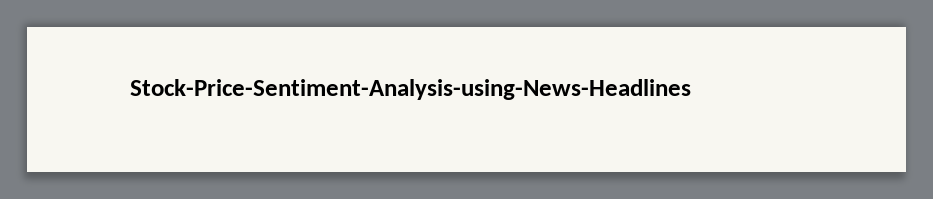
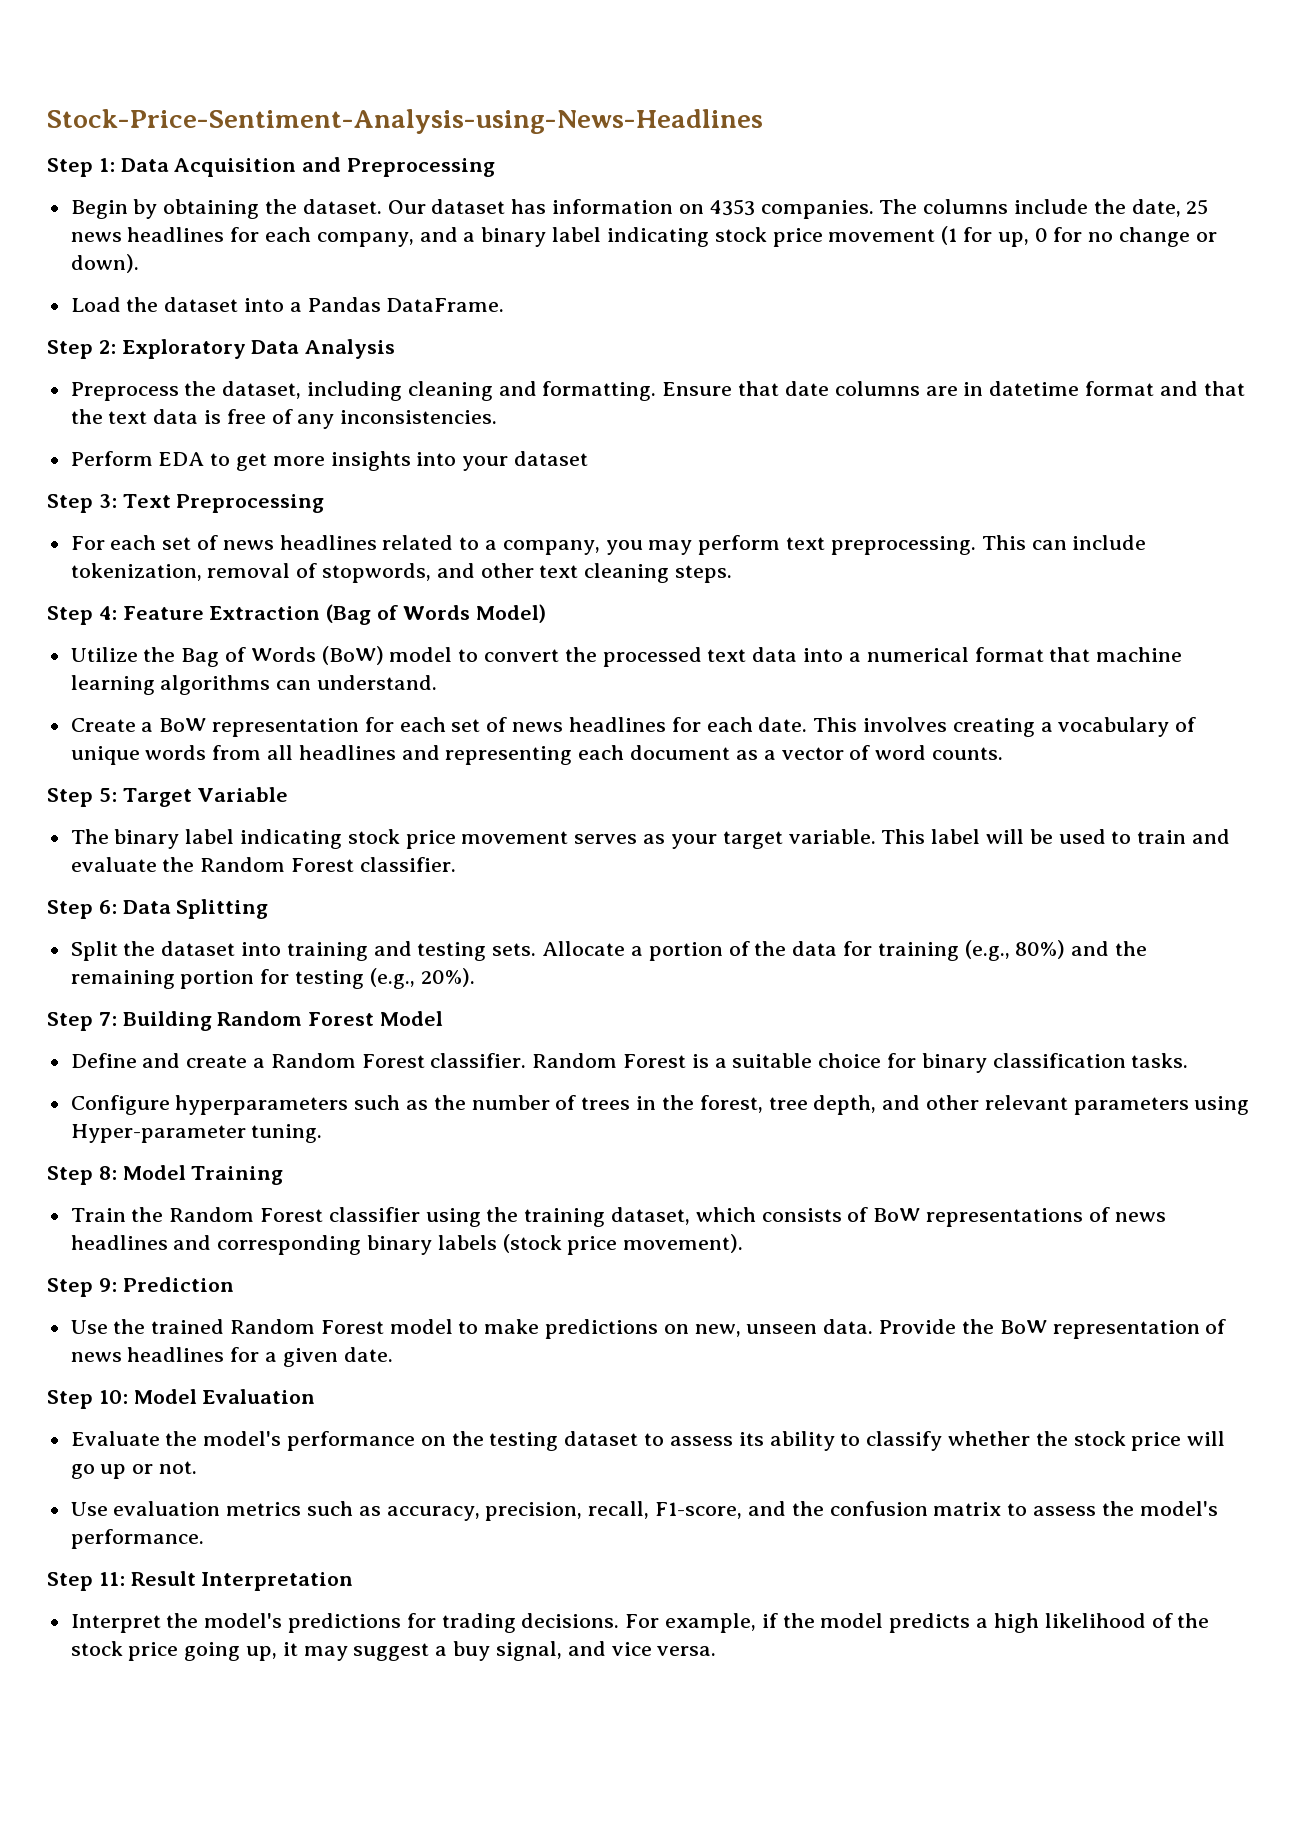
+ Step 1: Data Acquisition and Preprocessing
+ Begin by obtaining the dataset. Our dataset has information on 4353 companies. The columns include the date, 25 news headlines for each company, and a binary label indicating stock price movement (1 for up, 0 for no change or down).
+ Load the dataset into a Pandas DataFrame.
+ Step 2: Exploratory Data Analysis
+ Preprocess the dataset, including cleaning and formatting. Ensure that date columns are in datetime format and that the text data is free of any inconsistencies.
+ Perform EDA to get more insights into your dataset
+ Step 3: Text Preprocessing
+ For each set of news headlines related to a company, you may perform text preprocessing. This can include tokenization, removal of stopwords, and other text cleaning steps.
+ Step 4: Feature Extraction (Bag of Words Model)
+ Utilize the Bag of Words (BoW) model to convert the processed text data into a numerical format that machine learning algorithms can understand.
+ Create a BoW representation for each set of news headlines for each date. This involves creating a vocabulary of unique words from all headlines and representing each document as a vector of word counts.
+ Step 5: Target Variable
+ The binary label indicating stock price movement serves as your target variable. This label will be used to train and evaluate the Random Forest classifier.
+ Step 6: Data Splitting
+ Split the dataset into training and testing sets. Allocate a portion of the data for training (e.g., 80%) and the remaining portion for testing (e.g., 20%).
+ Step 7: Building Random Forest Model
+ Define and create a Random Forest classifier. Random Forest is a suitable choice for binary classification tasks.
+ Configure hyperparameters such as the number of trees in the forest, tree depth, and other relevant parameters using Hyper-parameter tuning.
+ Step 8: Model Training
+ Train the Random Forest classifier using the training dataset, which consists of BoW representations of news headlines and corresponding binary labels (stock price movement).
+ Step 9: Prediction
+ Use the trained Random Forest model to make predictions on new, unseen data. Provide the BoW representation of news headlines for a given date.
+ Step 10: Model Evaluation
+ Evaluate the model's performance on the testing dataset to assess its ability to classify whether the stock price will go up or not.
+ Use evaluation metrics such as accuracy, precision, recall, F1-score, and the confusion matrix to assess the model's performance.
+ Step 11: Result Interpretation
+ Interpret the model's predictions for trading decisions. For example, if the model predicts a high likelihood of the stock price going up, it may suggest a buy signal, and vice versa.

